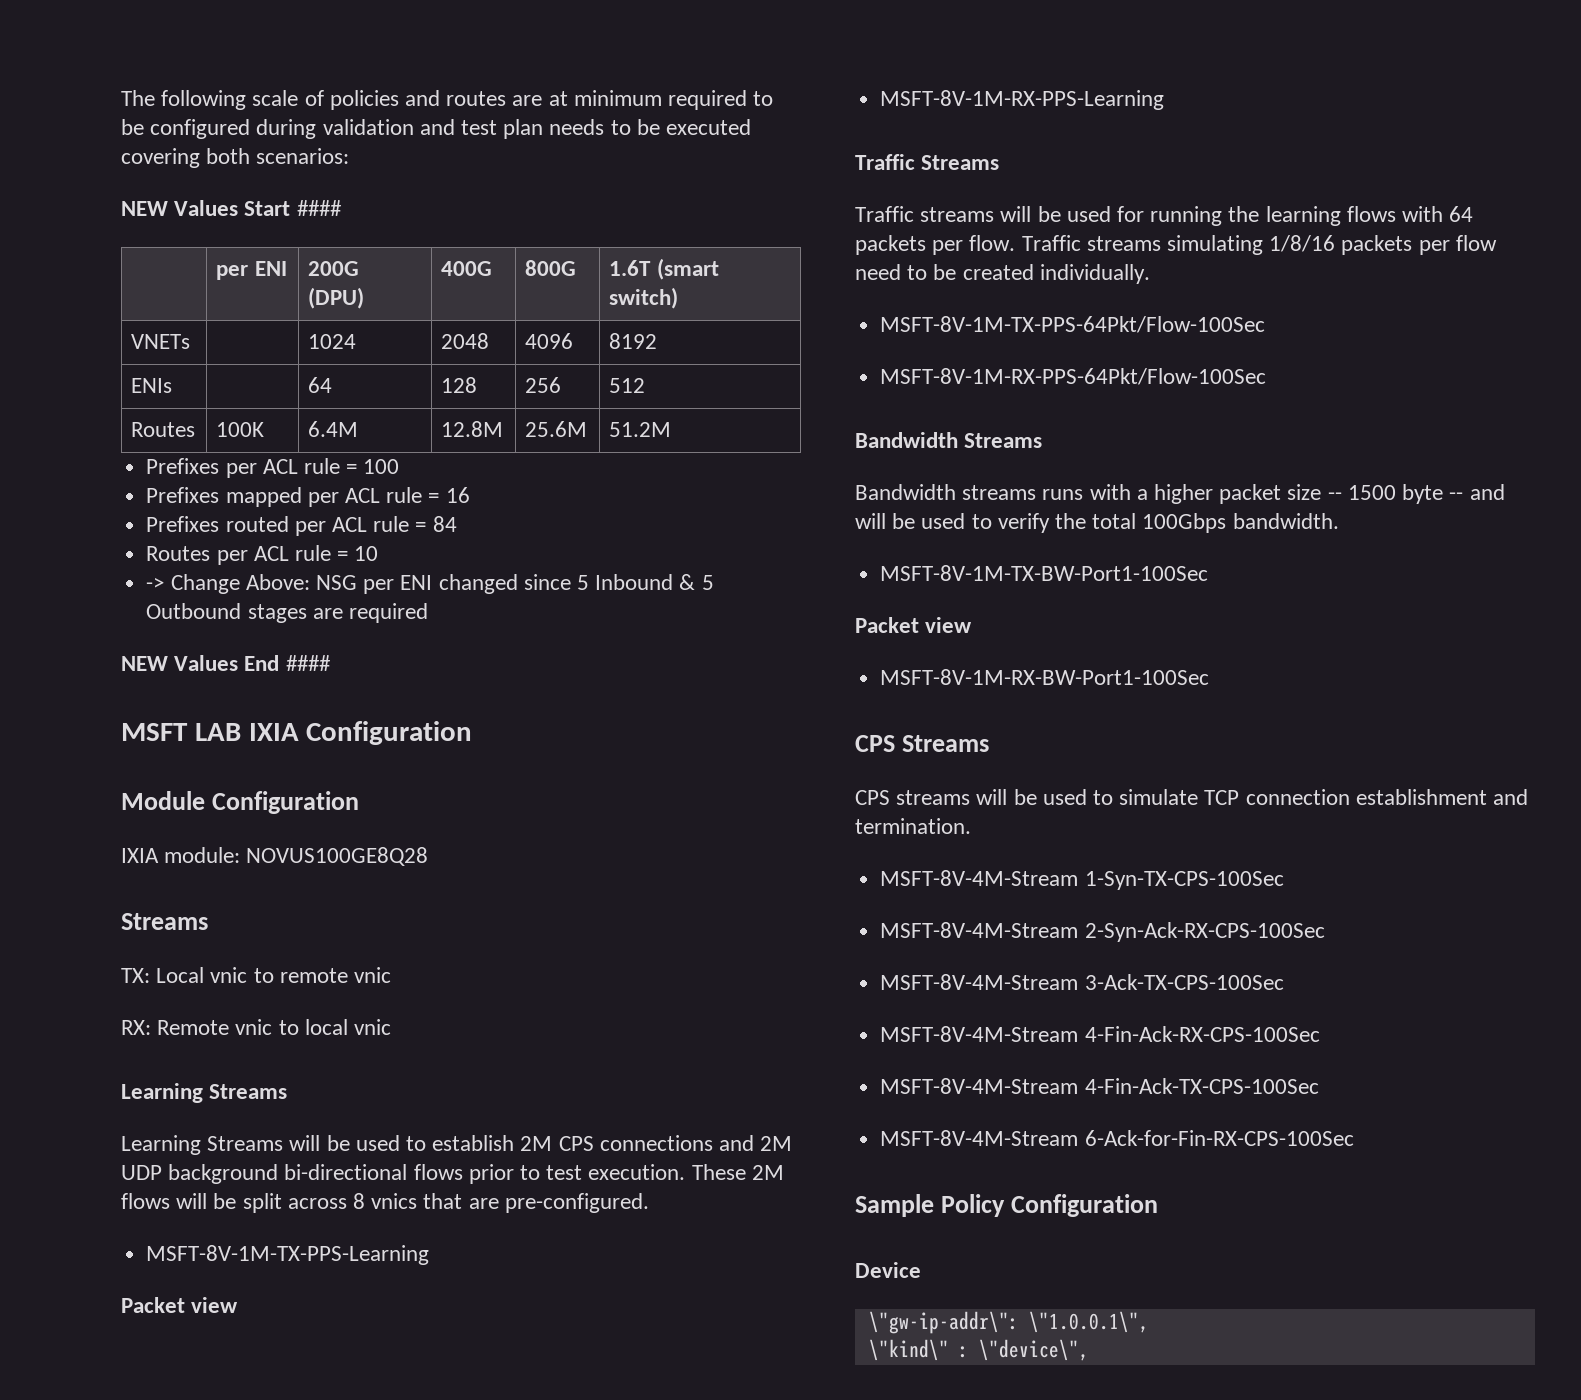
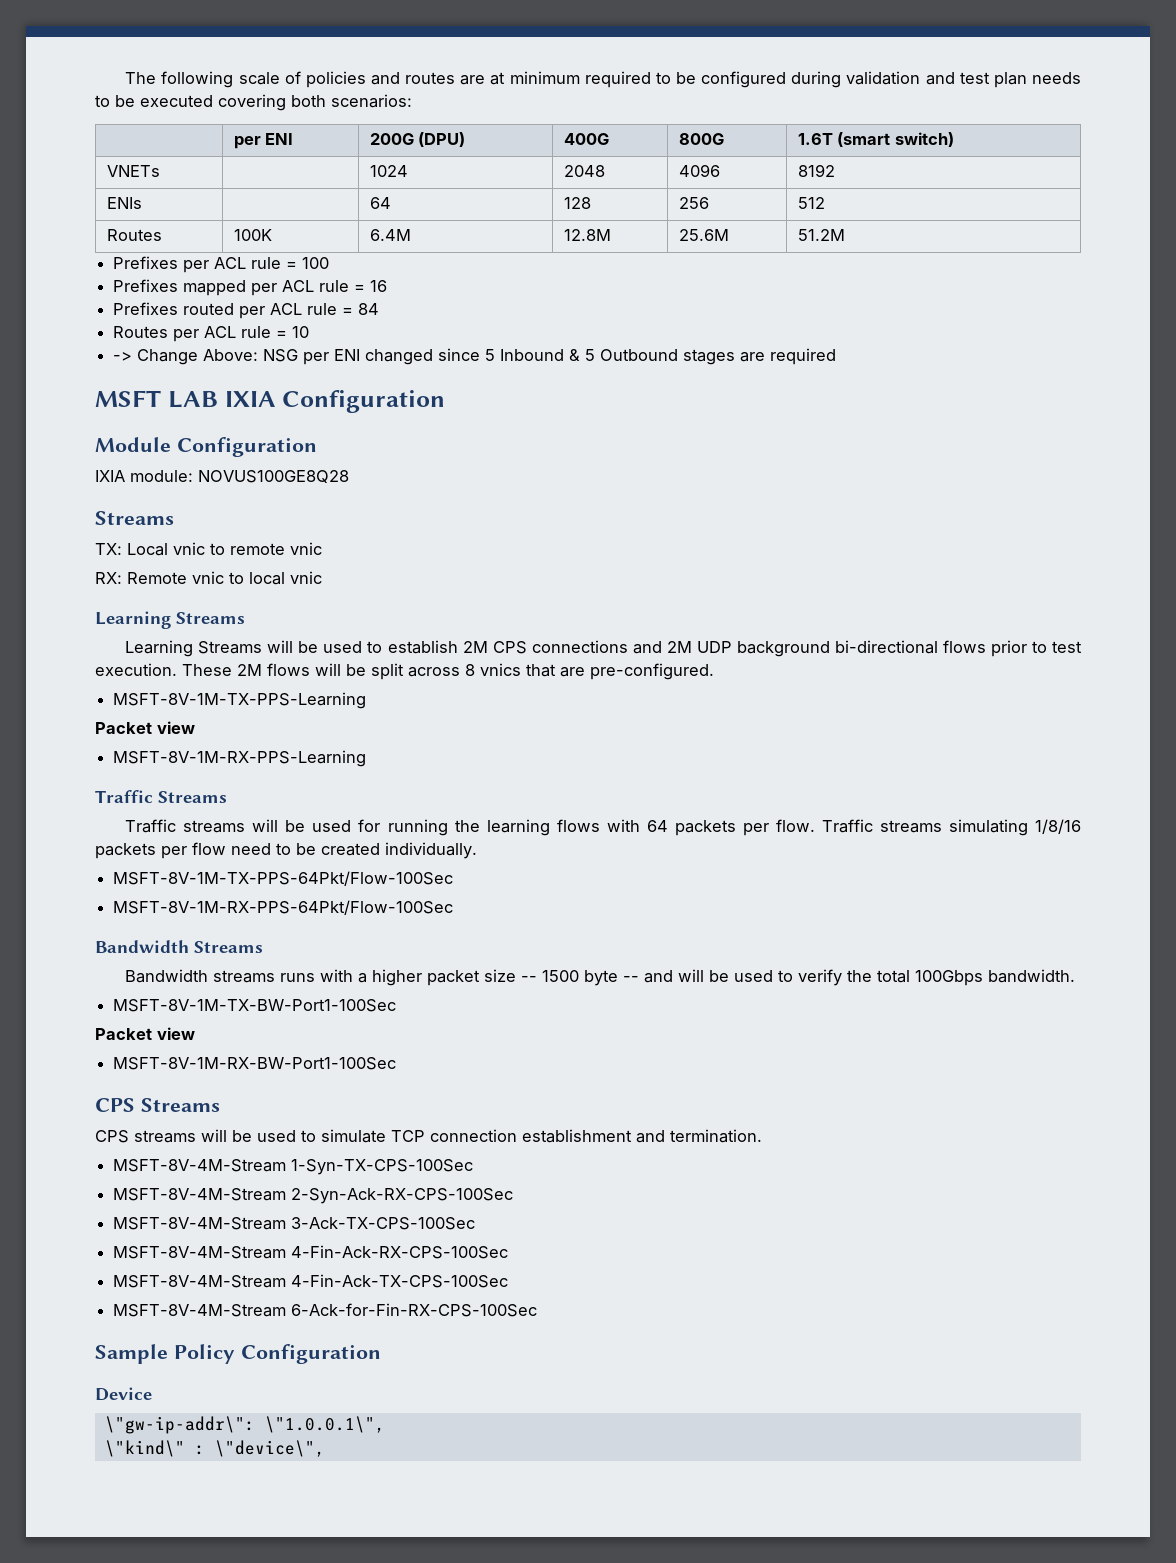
- NEW Values Start ####
- NEW Values End ####

